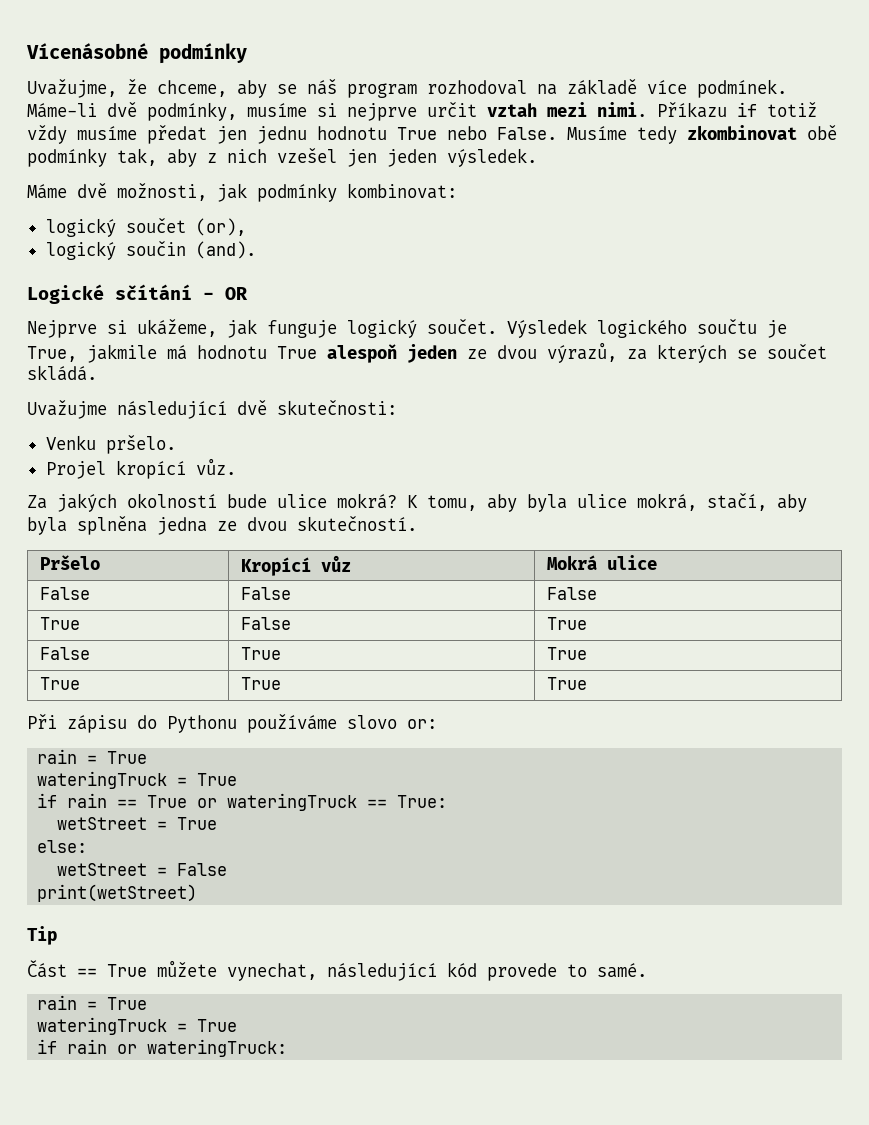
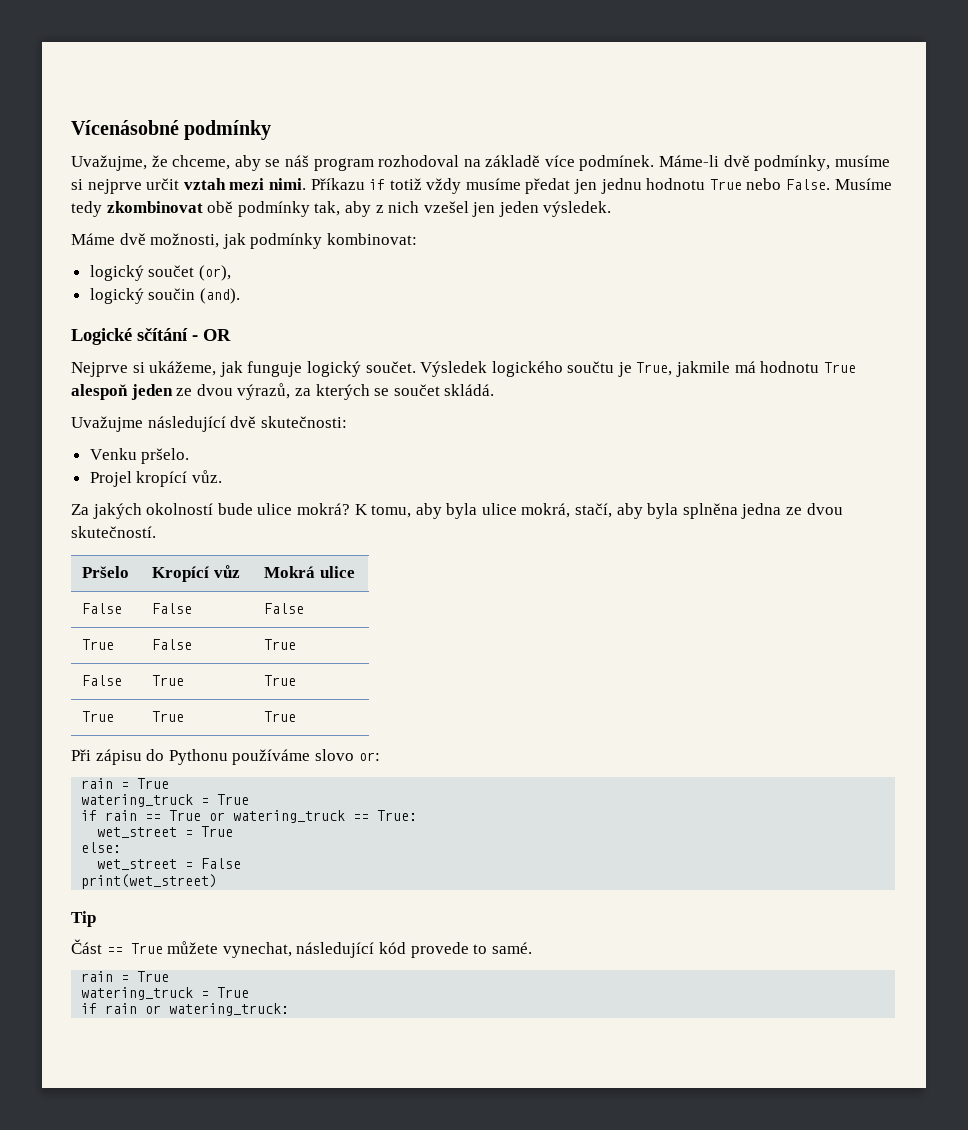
  Při zápisu do Pythonu používáme slovo or:
  rain = True
- wateringTruck = True
+ watering_truck = True
- if rain == True or wateringTruck == True:
+ if rain == True or watering_truck == True:
- wetStreet = True
+ wet_street = True
- wetStreet = False
+ wet_street = False
- print(wetStreet)
+ print(wet_street)
  Část == True můžete vynechat, následující kód provede to samé.
  rain = True
- wateringTruck = True
+ watering_truck = True
- if rain or wateringTruck:
+ if rain or watering_truck:

